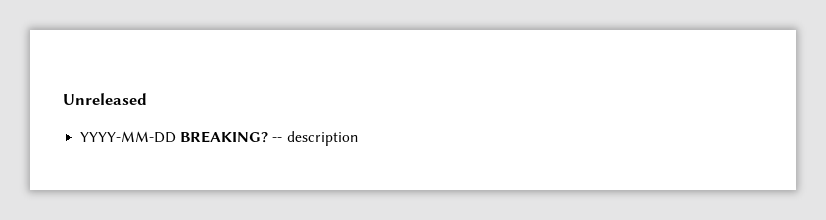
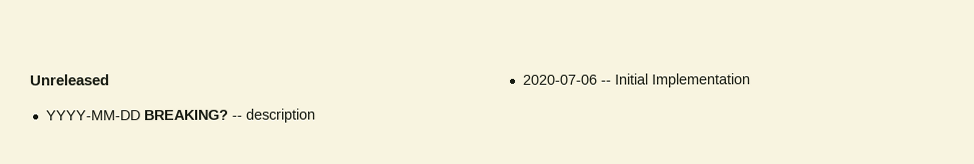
+ 2020-07-06 -- Initial Implementation

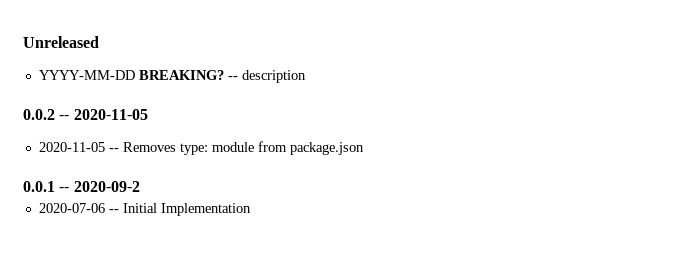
+ 0.0.2 -- 2020-11-05
+ 2020-11-05 -- Removes type: module from package.json
+ 0.0.1 -- 2020-09-2

